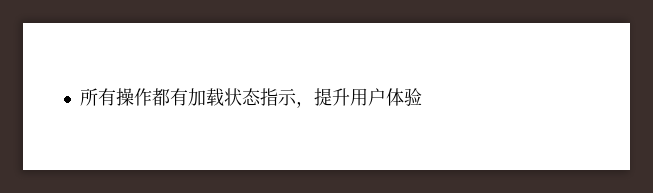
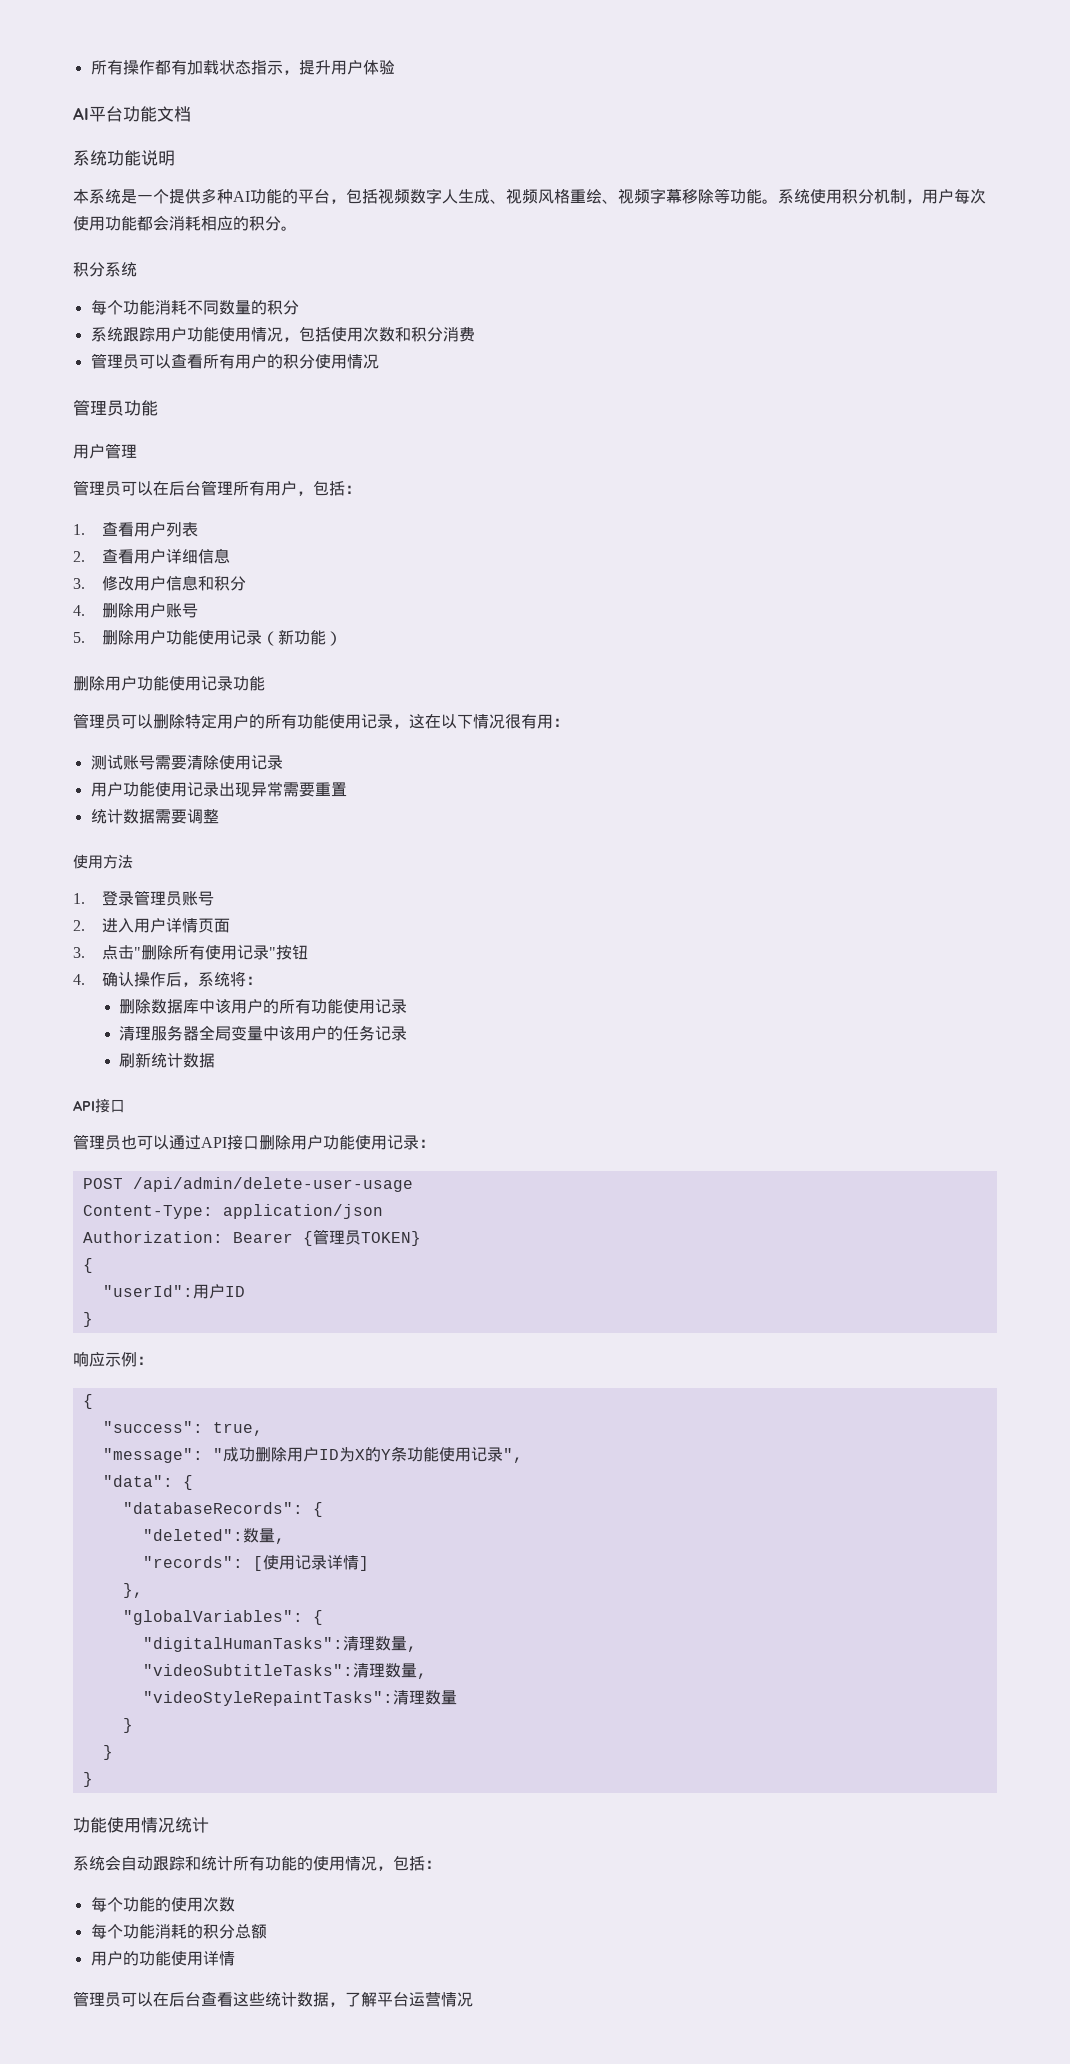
+ AI平台功能文档
+ 系统功能说明
+ 本系统是一个提供多种AI功能的平台，包括视频数字人生成、视频风格重绘、视频字幕移除等功能。系统使用积分机制，用户每次使用功能都会消耗相应的积分。
+ 积分系统
+ 每个功能消耗不同数量的积分
+ 系统跟踪用户功能使用情况，包括使用次数和积分消费
+ 管理员可以查看所有用户的积分使用情况
+ 管理员功能
+ 用户管理
+ 管理员可以在后台管理所有用户，包括：
+ 1.查看用户列表
+ 2.查看用户详细信息
+ 3.修改用户信息和积分
+ 4.删除用户账号
+ 5.删除用户功能使用记录（新功能）
+ 删除用户功能使用记录功能
+ 管理员可以删除特定用户的所有功能使用记录，这在以下情况很有用：
+ 测试账号需要清除使用记录
+ 用户功能使用记录出现异常需要重置
+ 统计数据需要调整
+ 使用方法
+ 1.登录管理员账号
+ 2.进入用户详情页面
+ 3.点击"删除所有使用记录"按钮
+ 4.确认操作后，系统将：
+ 删除数据库中该用户的所有功能使用记录
+ 清理服务器全局变量中该用户的任务记录
+ 刷新统计数据
+ API接口
+ 管理员也可以通过API接口删除用户功能使用记录：
+ POST /api/admin/delete-user-usage
+ Content-Type: application/json
+ Authorization: Bearer {管理员TOKEN}
+ {
+ "userId":用户ID
+ }
+ 响应示例：
+ {
+ "success": true,
+ "message": "成功删除用户ID为X的Y条功能使用记录",
+ "data": {
+ "databaseRecords": {
+ "deleted":数量,
+ "records": [使用记录详情]
+ },
+ "globalVariables": {
+ "digitalHumanTasks":清理数量,
+ "videoSubtitleTasks":清理数量,
+ "videoStyleRepaintTasks":清理数量
+ }
+ }
+ }
+ 功能使用情况统计
+ 系统会自动跟踪和统计所有功能的使用情况，包括：
+ 每个功能的使用次数
+ 每个功能消耗的积分总额
+ 用户的功能使用详情
+ 管理员可以在后台查看这些统计数据，了解平台运营情况

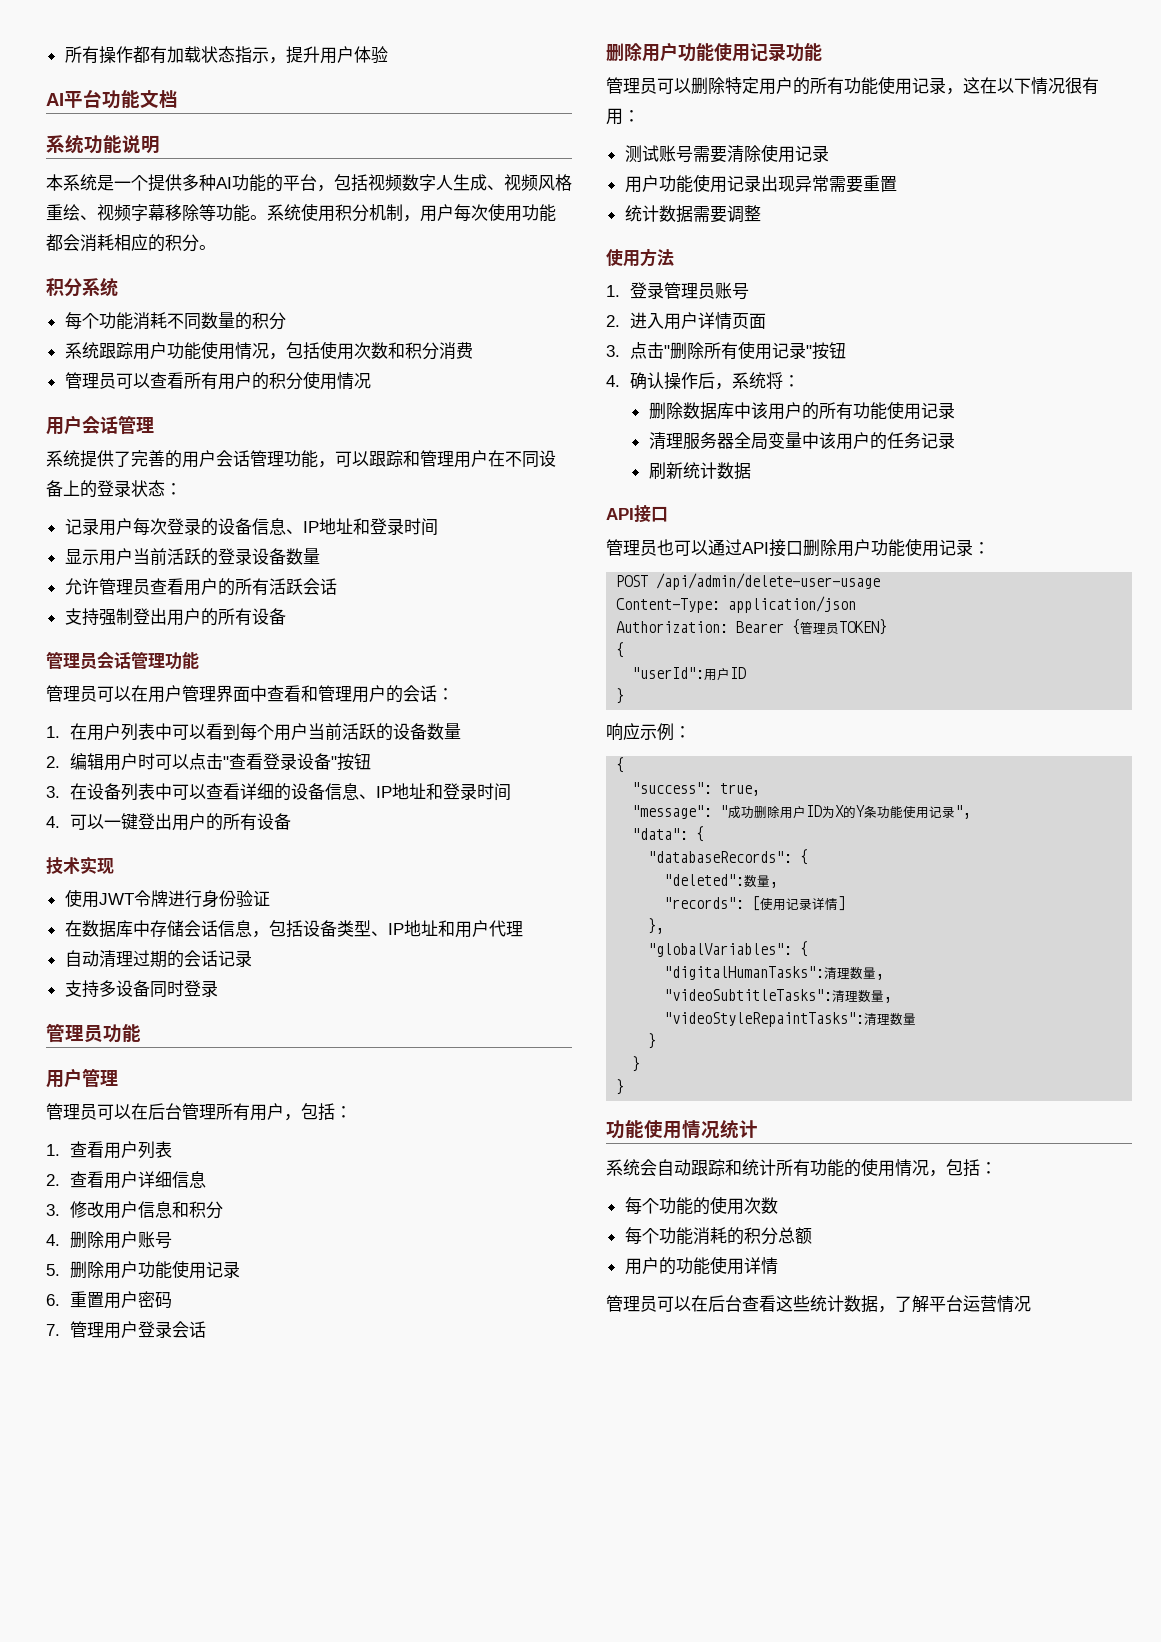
  管理员可以查看所有用户的积分使用情况
+ 用户会话管理
+ 系统提供了完善的用户会话管理功能，可以跟踪和管理用户在不同设备上的登录状态：
+ 记录用户每次登录的设备信息、IP地址和登录时间
+ 显示用户当前活跃的登录设备数量
+ 允许管理员查看用户的所有活跃会话
+ 支持强制登出用户的所有设备
+ 管理员会话管理功能
+ 管理员可以在用户管理界面中查看和管理用户的会话：
+ 1.在用户列表中可以看到每个用户当前活跃的设备数量
+ 2.编辑用户时可以点击"查看登录设备"按钮
+ 3.在设备列表中可以查看详细的设备信息、IP地址和登录时间
+ 4.可以一键登出用户的所有设备
+ 技术实现
+ 使用JWT令牌进行身份验证
+ 在数据库中存储会话信息，包括设备类型、IP地址和用户代理
+ 自动清理过期的会话记录
+ 支持多设备同时登录
- 5.删除用户功能使用记录（新功能）
+ 5.删除用户功能使用记录
+ 6.重置用户密码
+ 7.管理用户登录会话

